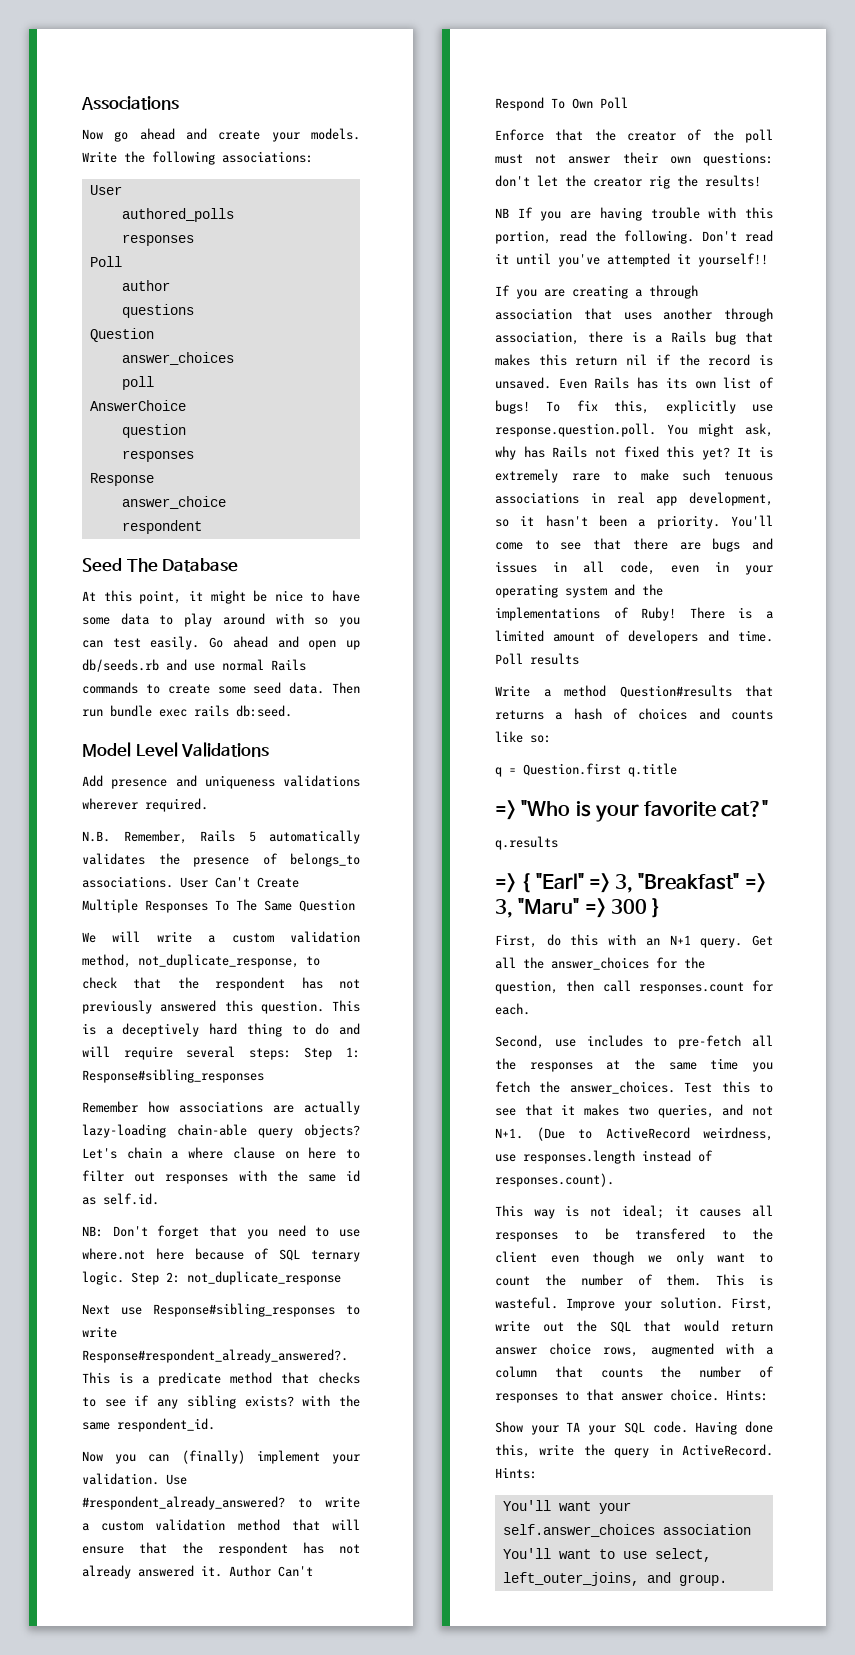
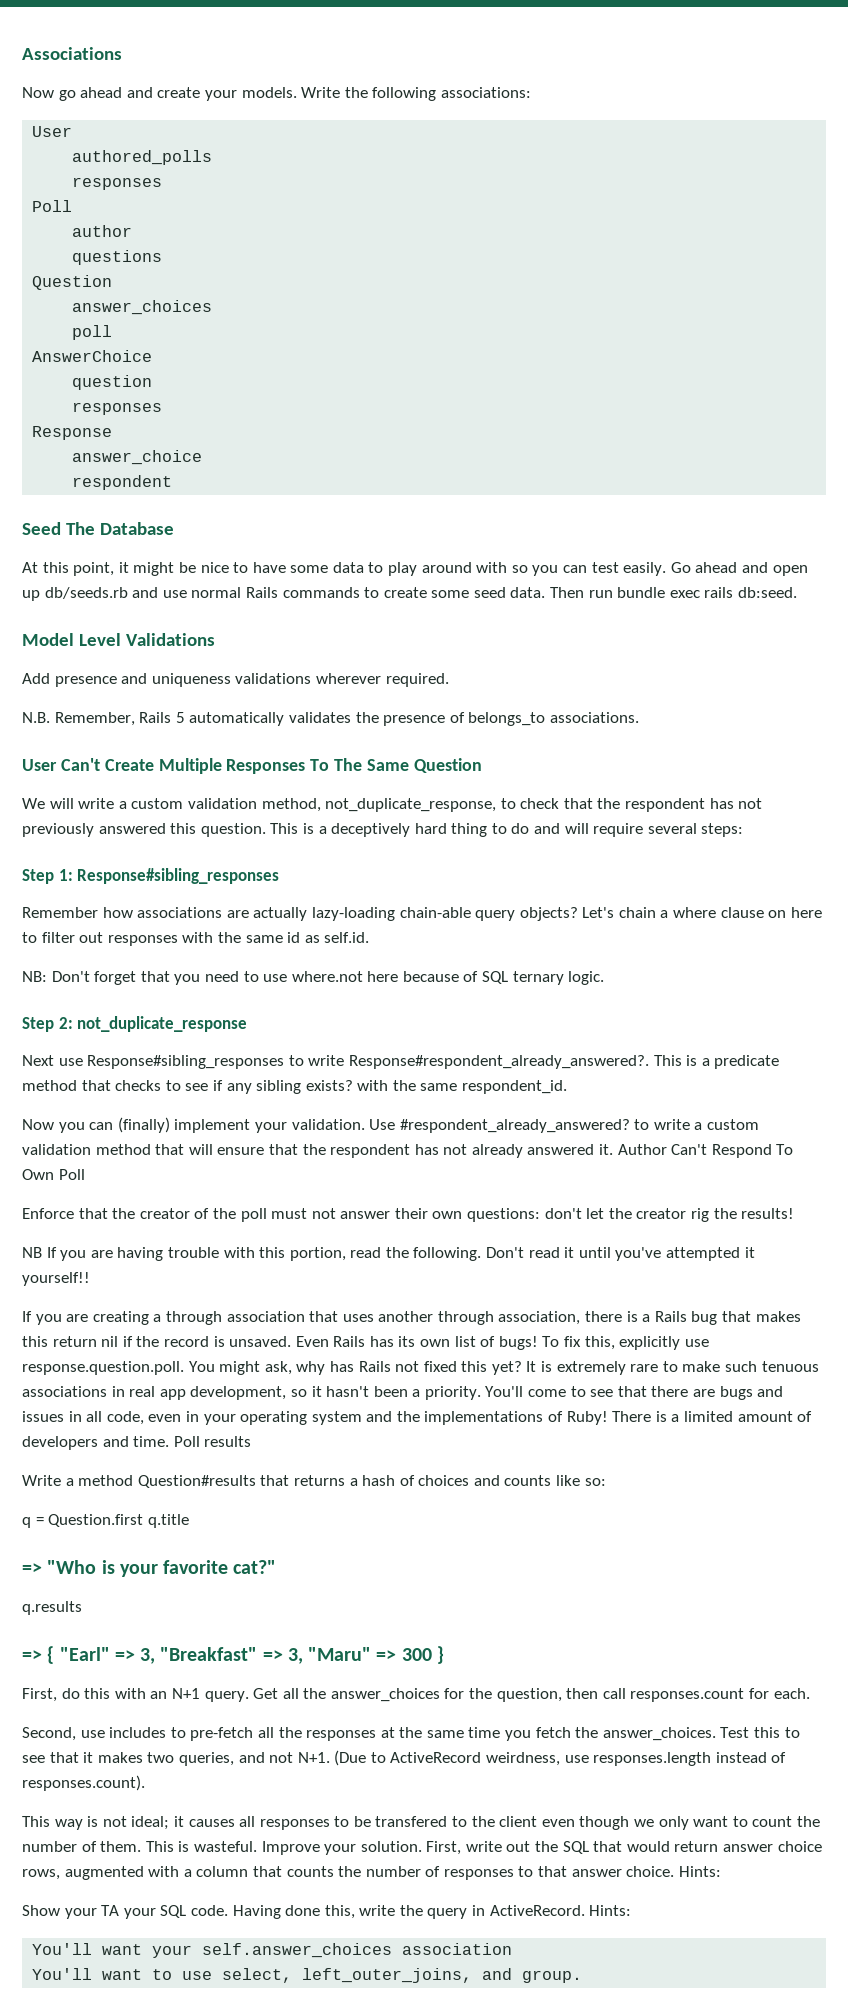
- N.B. Remember, Rails 5 automatically validates the presence of belongs_to associations. User Can't Create Multiple Responses To The Same Question
+ N.B. Remember, Rails 5 automatically validates the presence of belongs_to associations.
+ User Can't Create Multiple Responses To The Same Question
- This is a deceptively hard thing to do and will require several steps: Step 1: Response#sibling_responses
+ This is a deceptively hard thing to do and will require several steps:
+ Step 1: Response#sibling_responses
- NB: Don't forget that you need to use where.not here because of SQL ternary logic. Step 2: not_duplicate_response
+ NB: Don't forget that you need to use where.not here because of SQL ternary logic.
+ Step 2: not_duplicate_response

